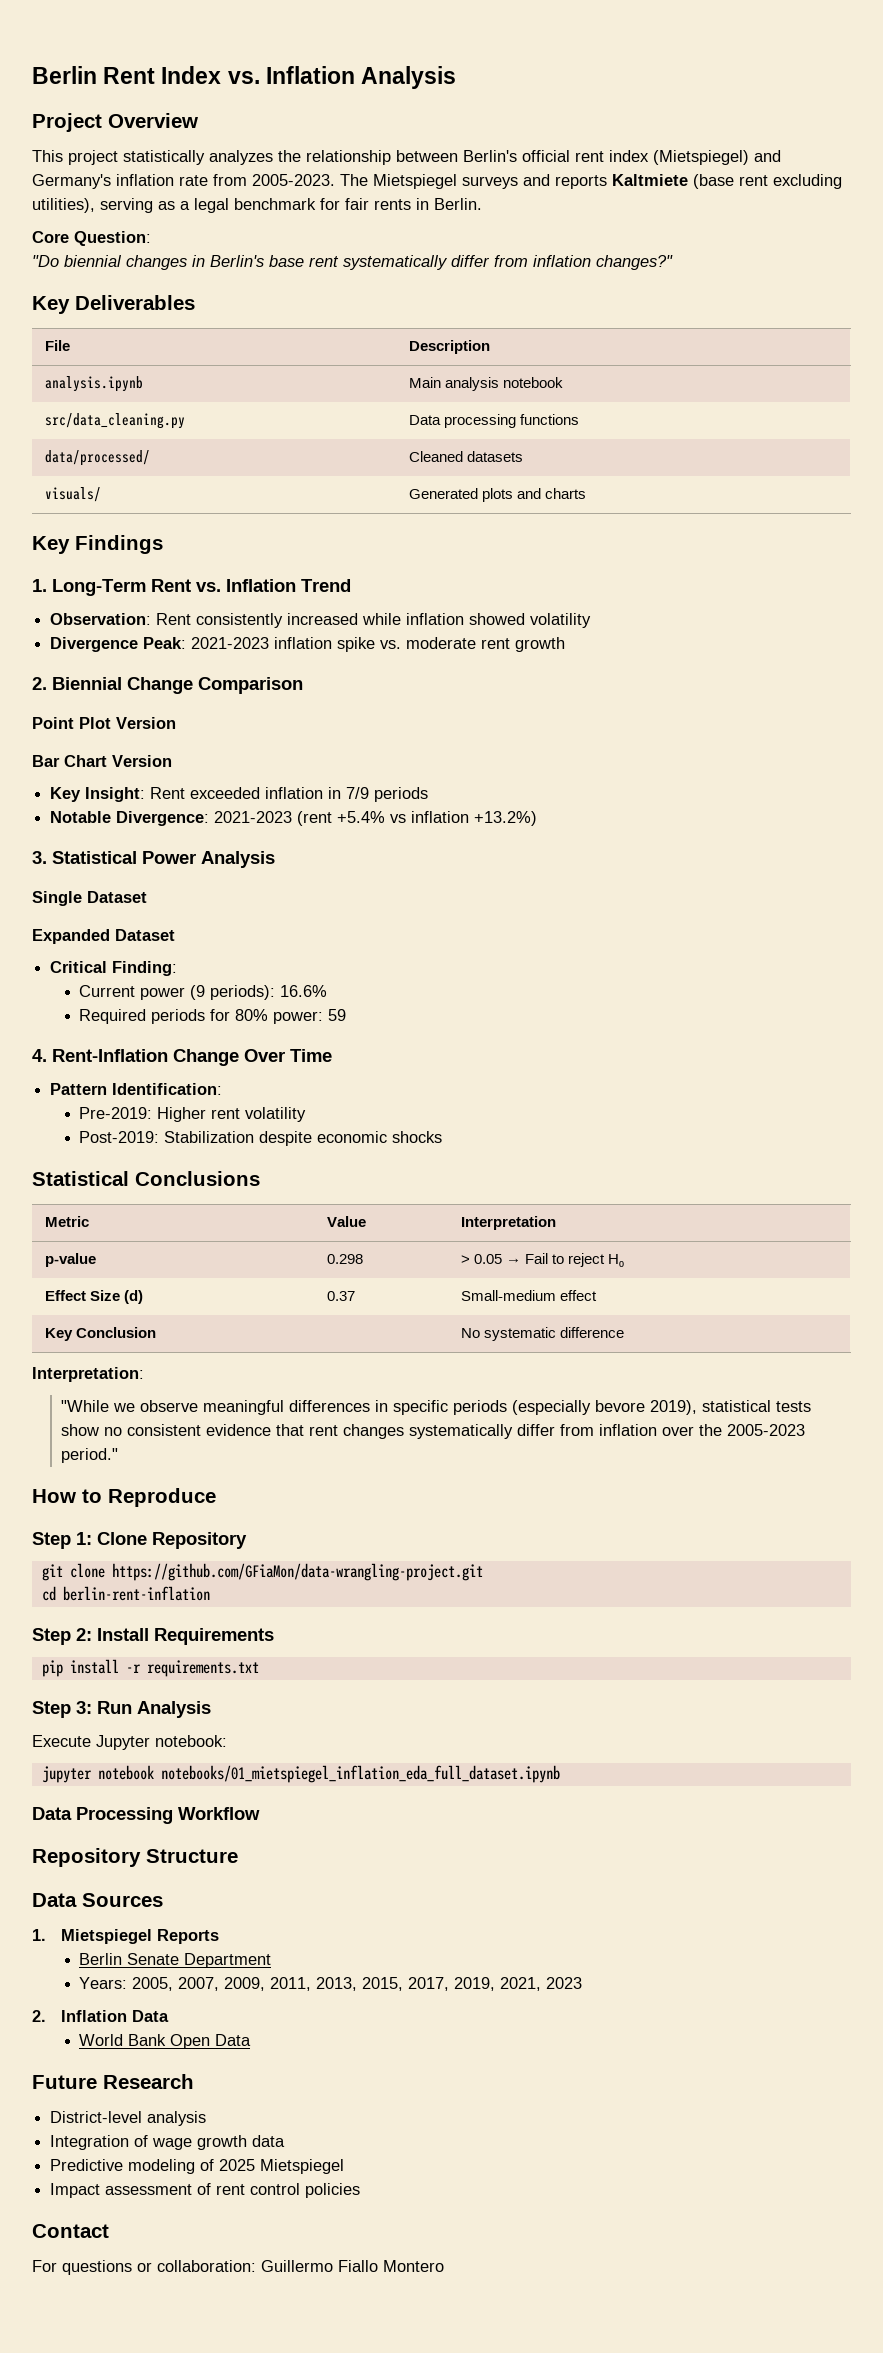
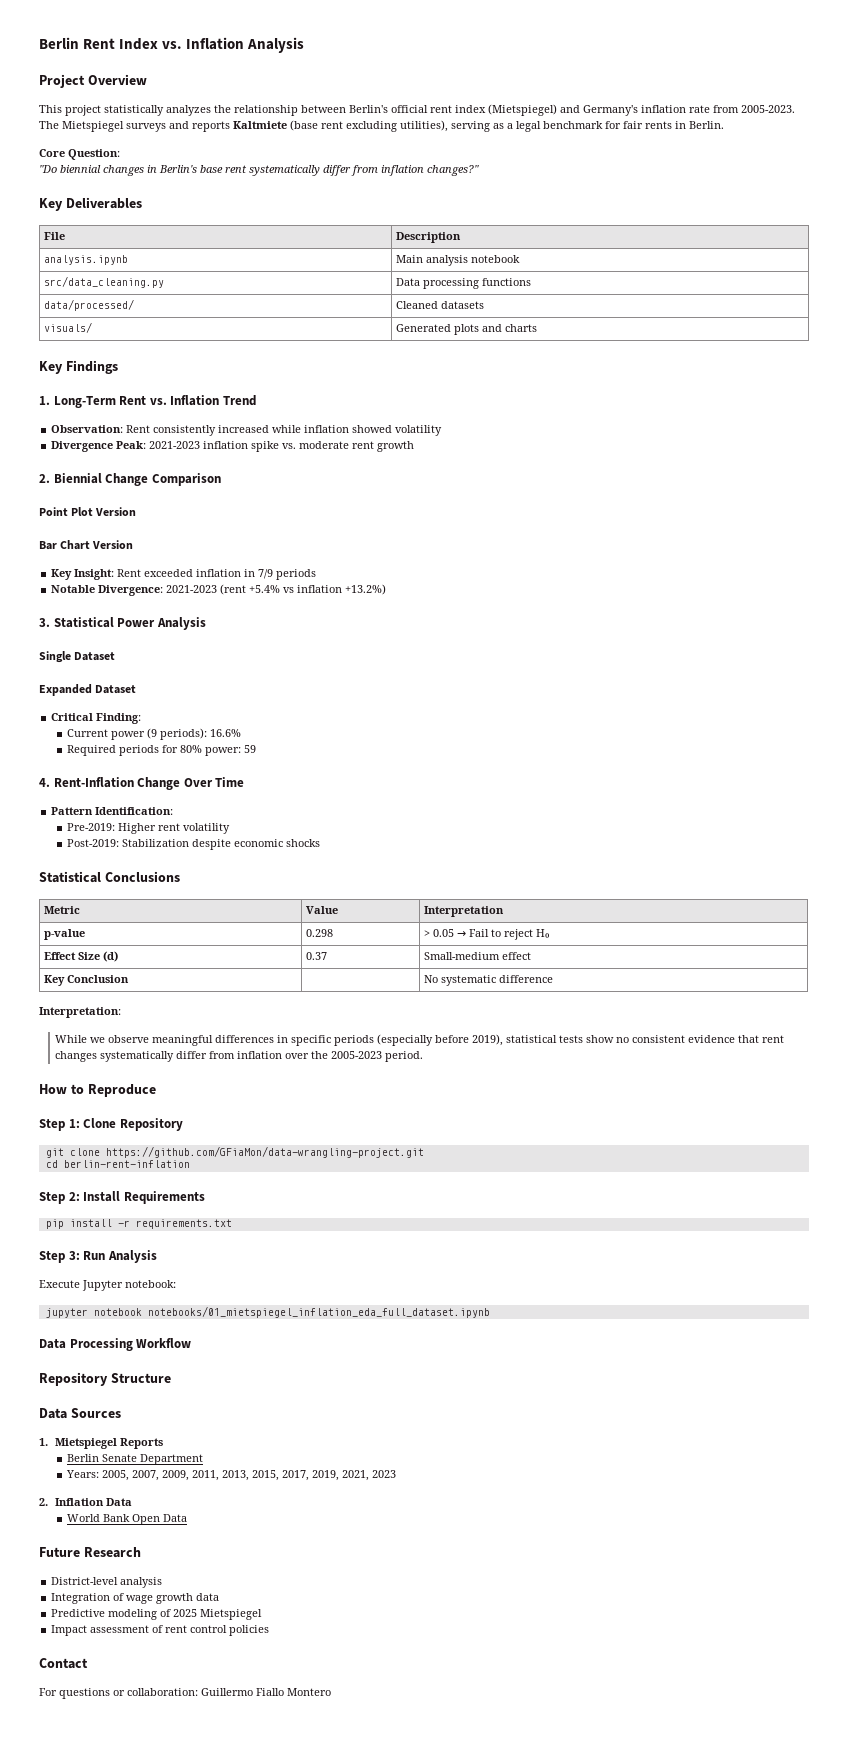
- "While we observe meaningful differences in specific periods (especially bevore 2019), statistical tests show no consistent evidence that rent changes systematically differ from inflation over the 2005-2023 period."
+ While we observe meaningful differences in specific periods (especially before 2019), statistical tests show no consistent evidence that rent changes systematically differ from inflation over the 2005-2023 period.

